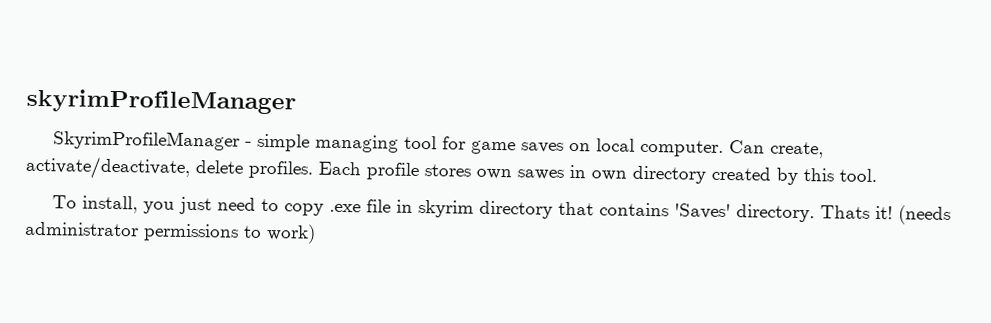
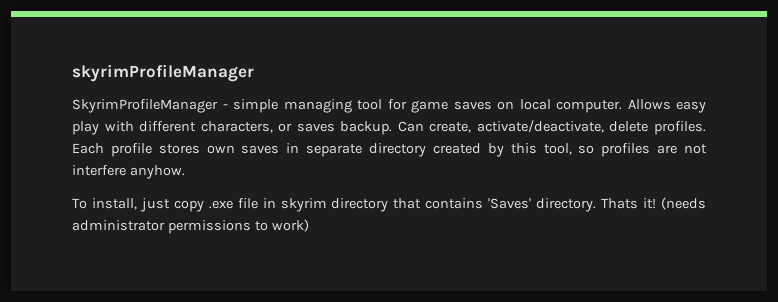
+ Allows easy play with different characters, or saves backup.
- Each profile stores own sawes in own directory created by this tool.
- To install, you just need to copy .exe file in skyrim directory that contains 'Saves' directory.
+ Each profile stores own saves in separate directory created by this tool, so profiles are not interfere anyhow.
+ To install, just copy .exe file in skyrim directory that contains 'Saves' directory.

